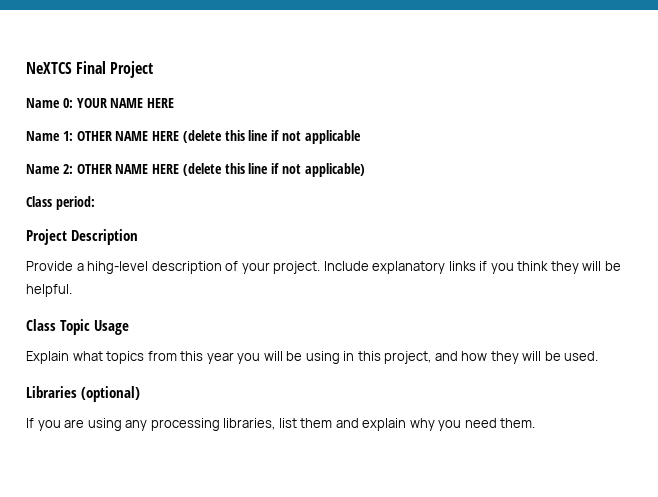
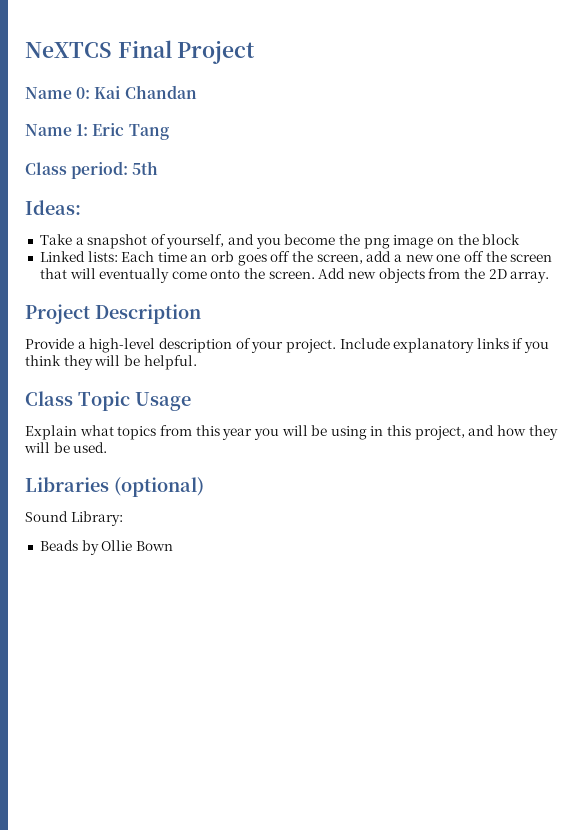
- Name 0: YOUR NAME HERE
+ Name 0: Kai Chandan
- Name 1: OTHER NAME HERE (delete this line if not applicable
- Name 2: OTHER NAME HERE (delete this line if not applicable)
- Class period:
+ Name 1: Eric Tang
+ Class period: 5th
+ Ideas:
+ Take a snapshot of yourself, and you become the png image on the block
+ Linked lists: Each time an orb goes off the screen, add a new one off the screen that will eventually come onto the screen. Add new objects from the 2D array.
- Provide a hihg-level description of your project.
+ Provide a high-level description of your project.
- If you are using any processing libraries, list them and explain why you need them.
+ Sound Library:
+ Beads by Ollie Bown

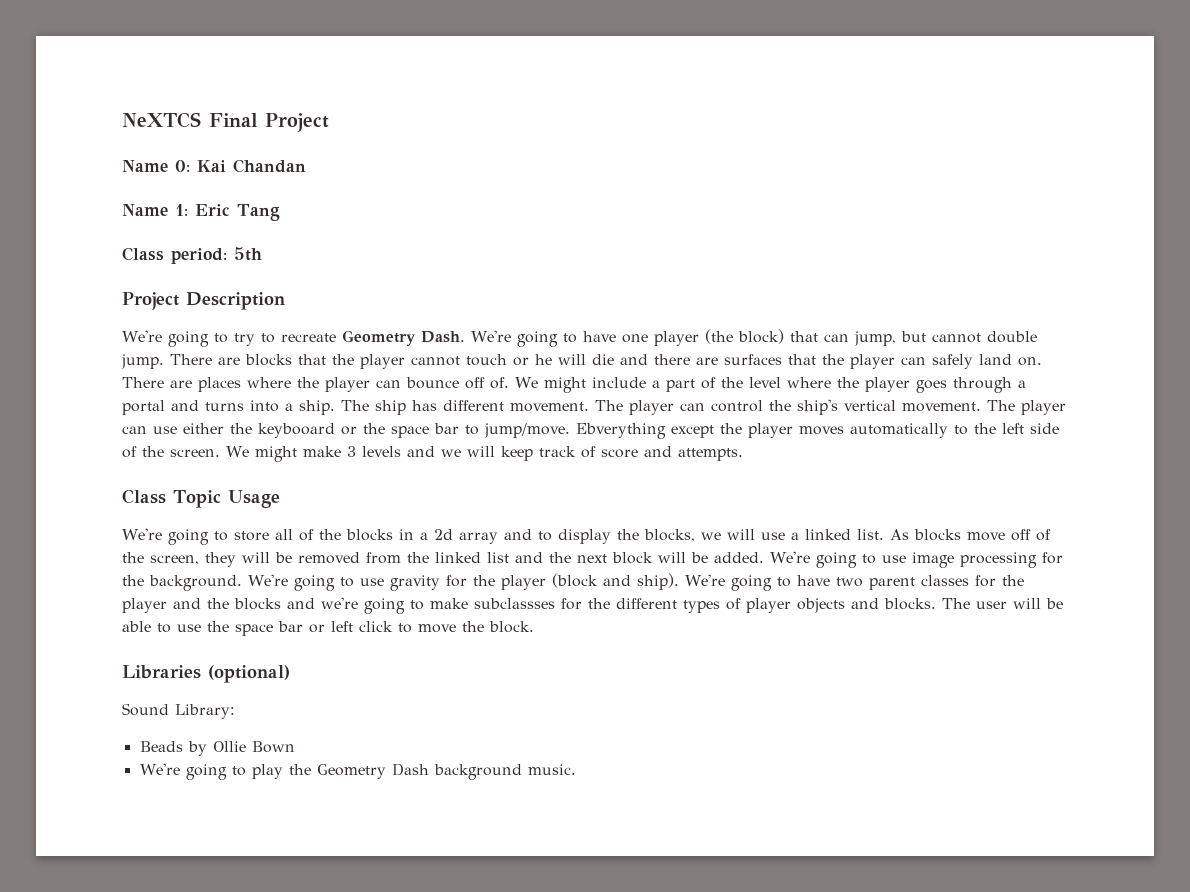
- Ideas:
- Take a snapshot of yourself, and you become the png image on the block
- Linked lists: Each time an orb goes off the screen, add a new one off the screen that will eventually come onto the screen. Add new objects from the 2D array.
  Project Description
- Provide a high-level description of your project. Include explanatory links if you think they will be helpful.
+ We're going to try to recreate Geometry Dash. We're going to have one player (the block) that can jump, but cannot double jump. There are blocks that the player cannot touch or he will die and there are surfaces that the player can safely land on. There are places where the player can bounce off of. We might include a part of the level where the player goes through a portal and turns into a ship. The ship has different movement. The player can control the ship's vertical movement. The player can use either the keybooard or the space bar to jump/move. Ebverything except the player moves automatically to the left side of the screen. We might make 3 levels and we will keep track of score and attempts.
  Class Topic Usage
- Explain what topics from this year you will be using in this project, and how they will be used.
+ We're going to store all of the blocks in a 2d array and to display the blocks, we will use a linked list. As blocks move off of the screen, they will be removed from the linked list and the next block will be added. We're going to use image processing for the background. We're going to use gravity for the player (block and ship). We're going to have two parent classes for the player and the blocks and we're going to make subclassses for the different types of player objects and blocks. The user will be able to use the space bar or left click to move the block.
+ We're going to play the Geometry Dash background music.

